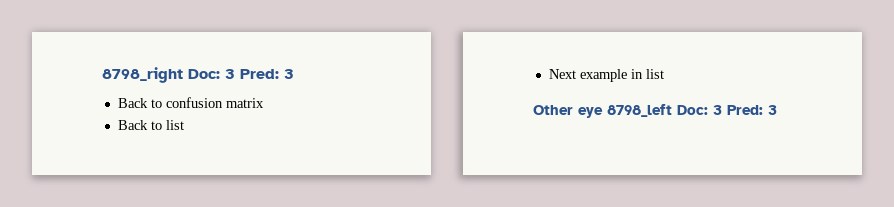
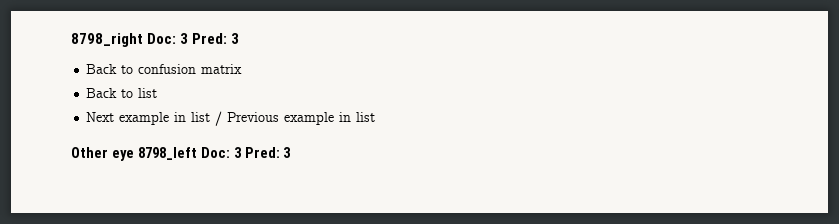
- Next example in list
+ Next example in list / Previous example in list

